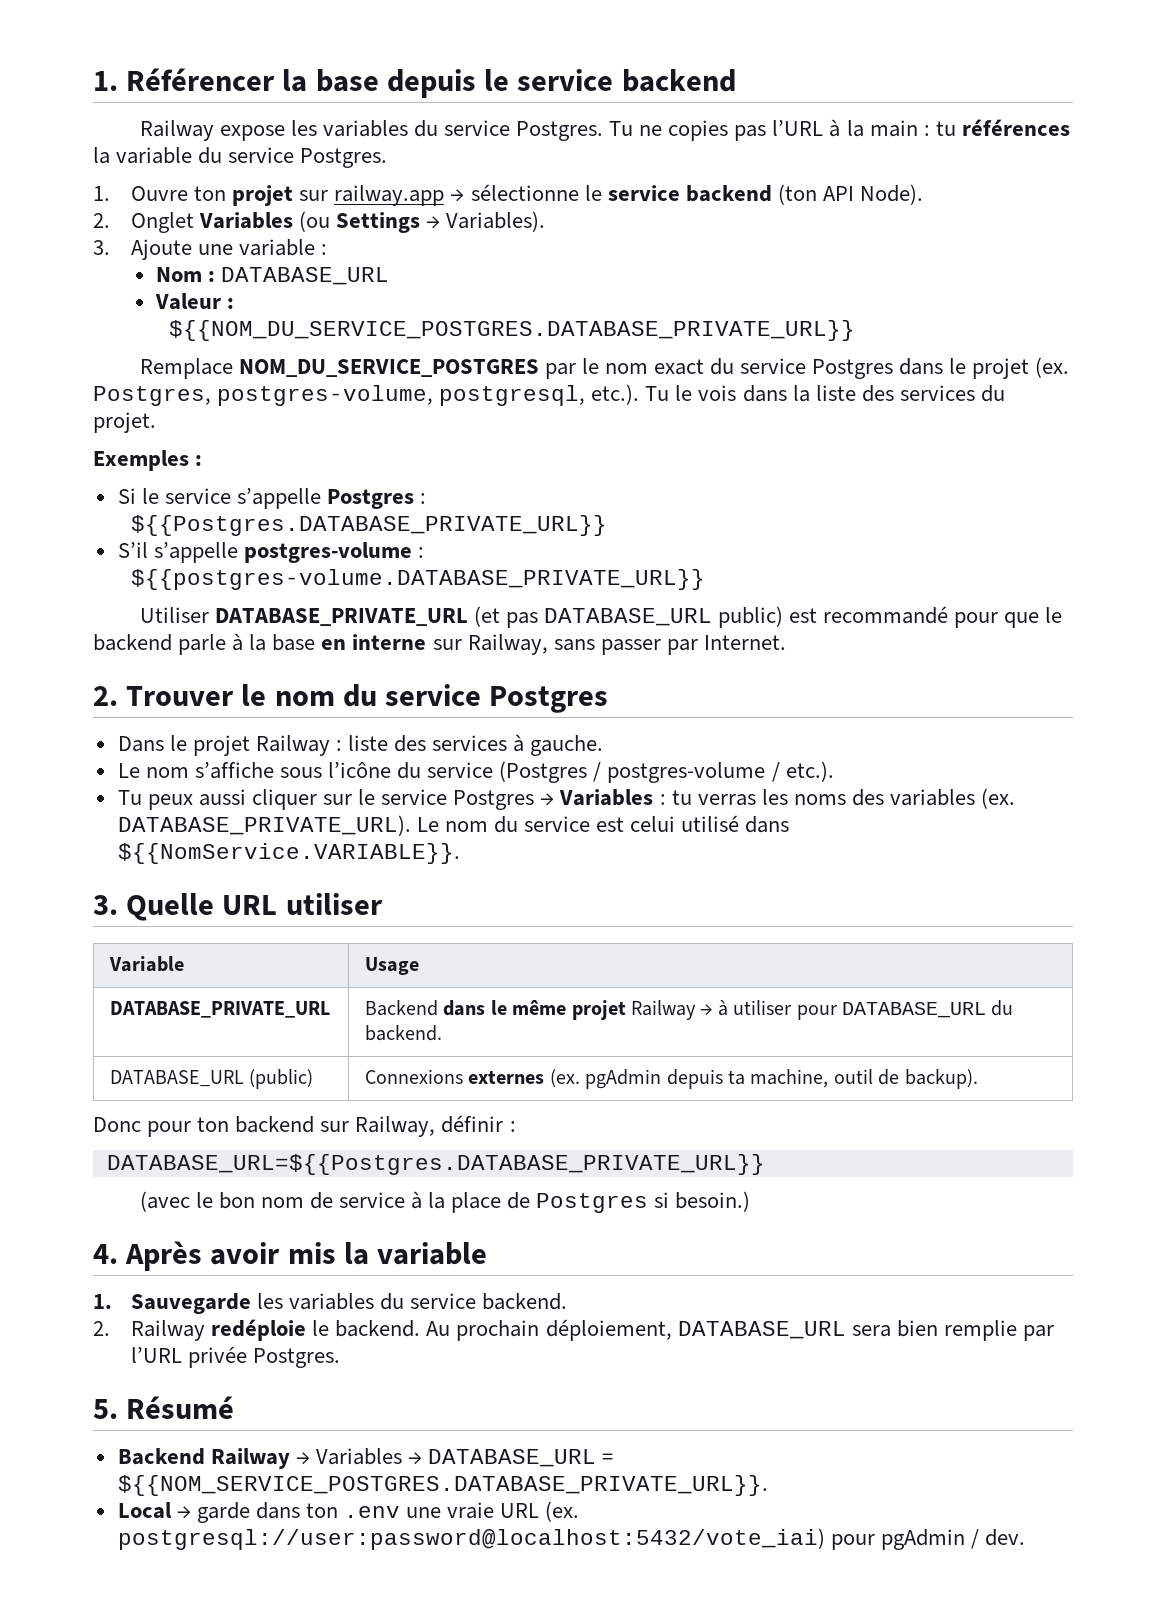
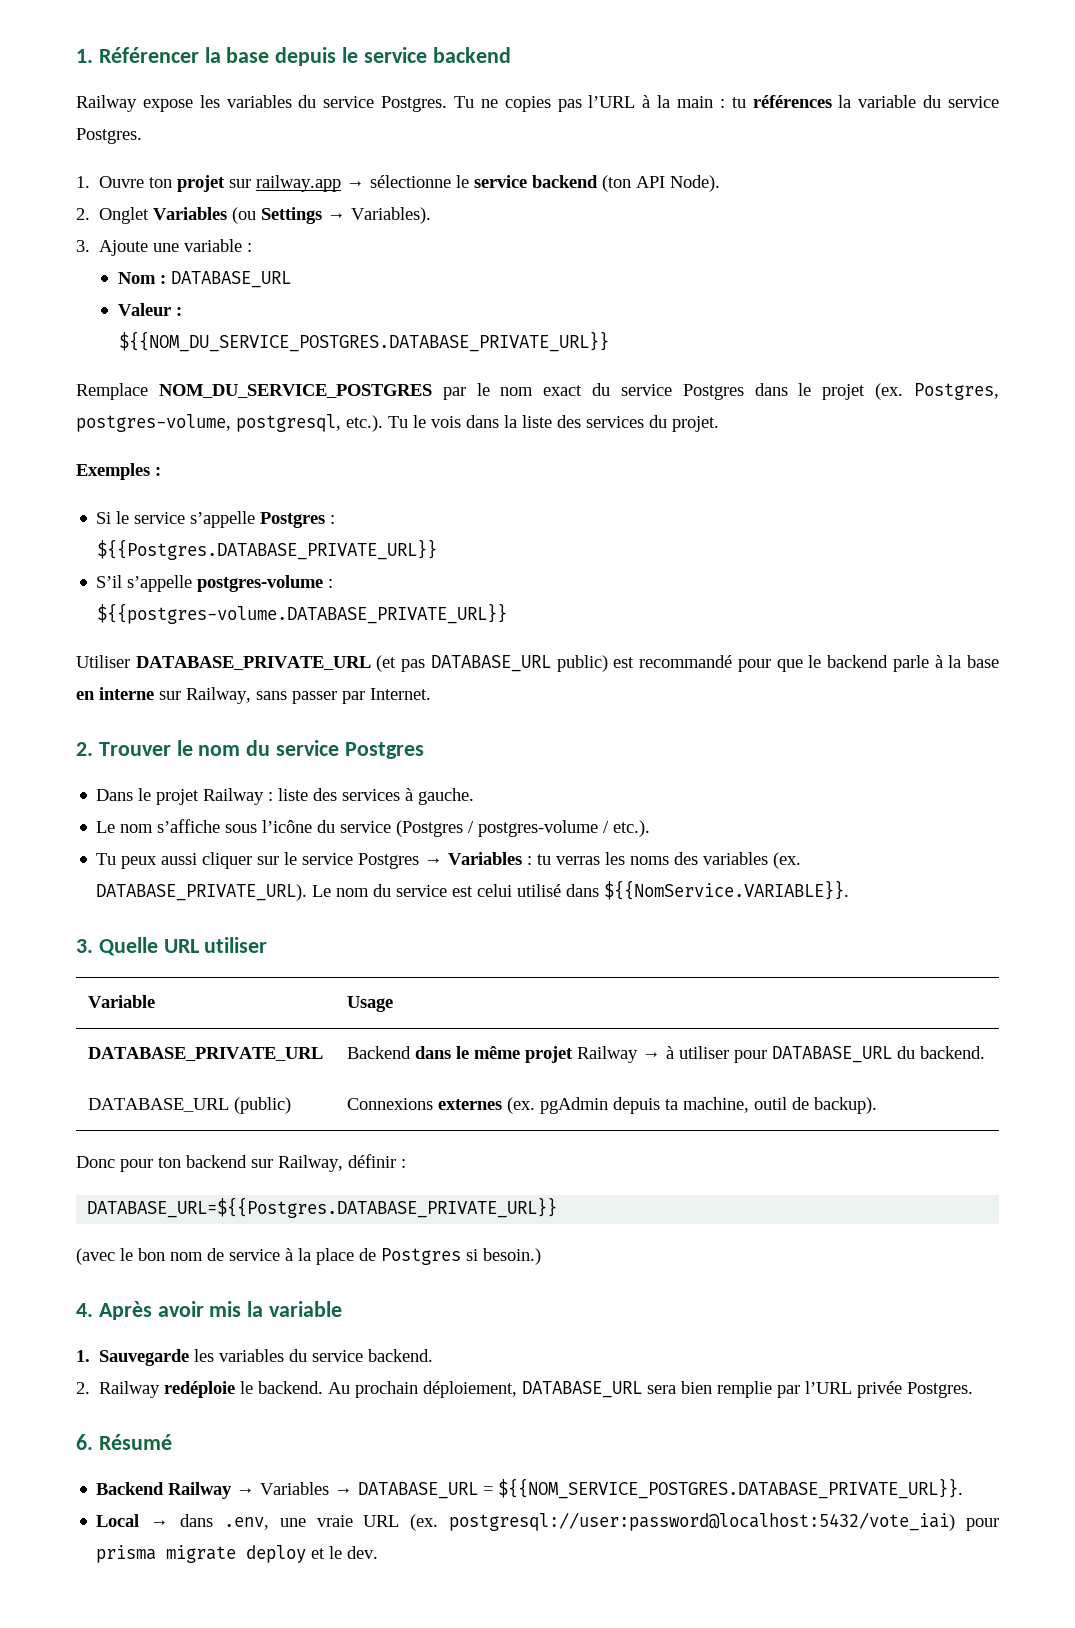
- 5. Résumé
+ 6. Résumé
- Local → garde dans ton .env une vraie URL (ex. postgresql://user:password@localhost:5432/vote_iai) pour pgAdmin / dev.
+ Local → dans .env, une vraie URL (ex. postgresql://user:password@localhost:5432/vote_iai) pour prisma migrate deploy et le dev.

